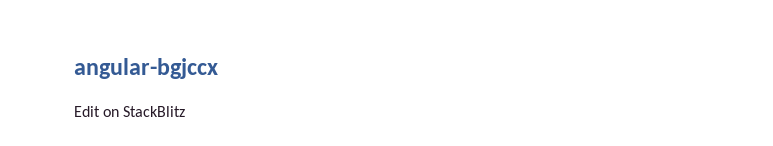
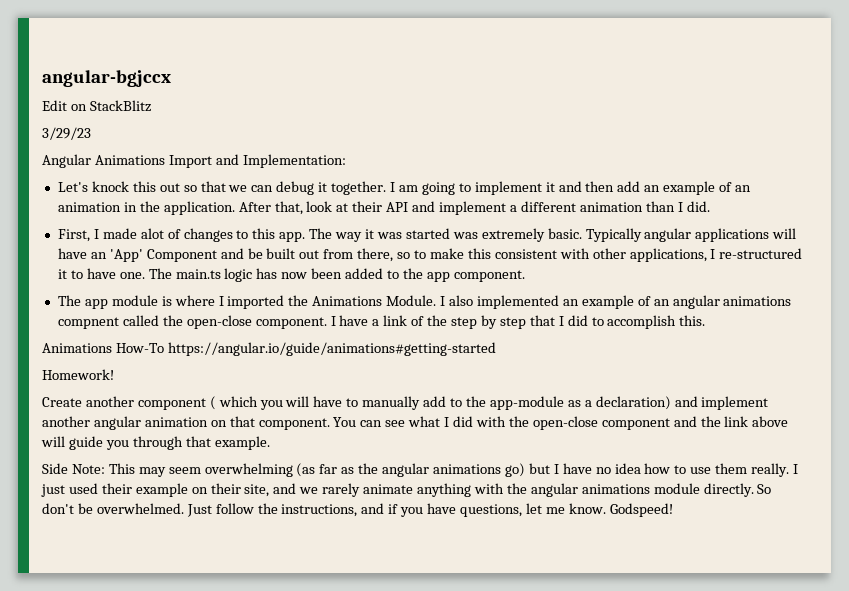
+ 3/29/23
+ Angular Animations Import and Implementation:
+ Let's knock this out so that we can debug it together. I am going to implement it and then add an example of an animation in the application. After that, look at their API and implement a different animation than I did.
+ First, I made alot of changes to this app. The way it was started was extremely basic. Typically angular applications will have an 'App' Component and be built out from there, so to make this consistent with other applications, I re-structured it to have one. The main.ts logic has now been added to the app component.
+ The app module is where I imported the Animations Module. I also implemented an example of an angular animations compnent called the open-close component. I have a link of the step by step that I did to accomplish this.
+ Animations How-To https://angular.io/guide/animations#getting-started
+ Homework!
+ Create another component ( which you will have to manually add to the app-module as a declaration) and implement another angular animation on that component. You can see what I did with the open-close component and the link above will guide you through that example.
+ Side Note: This may seem overwhelming (as far as the angular animations go) but I have no idea how to use them really. I just used their example on their site, and we rarely animate anything with the angular animations module directly. So don't be overwhelmed. Just follow the instructions, and if you have questions, let me know. Godspeed!

